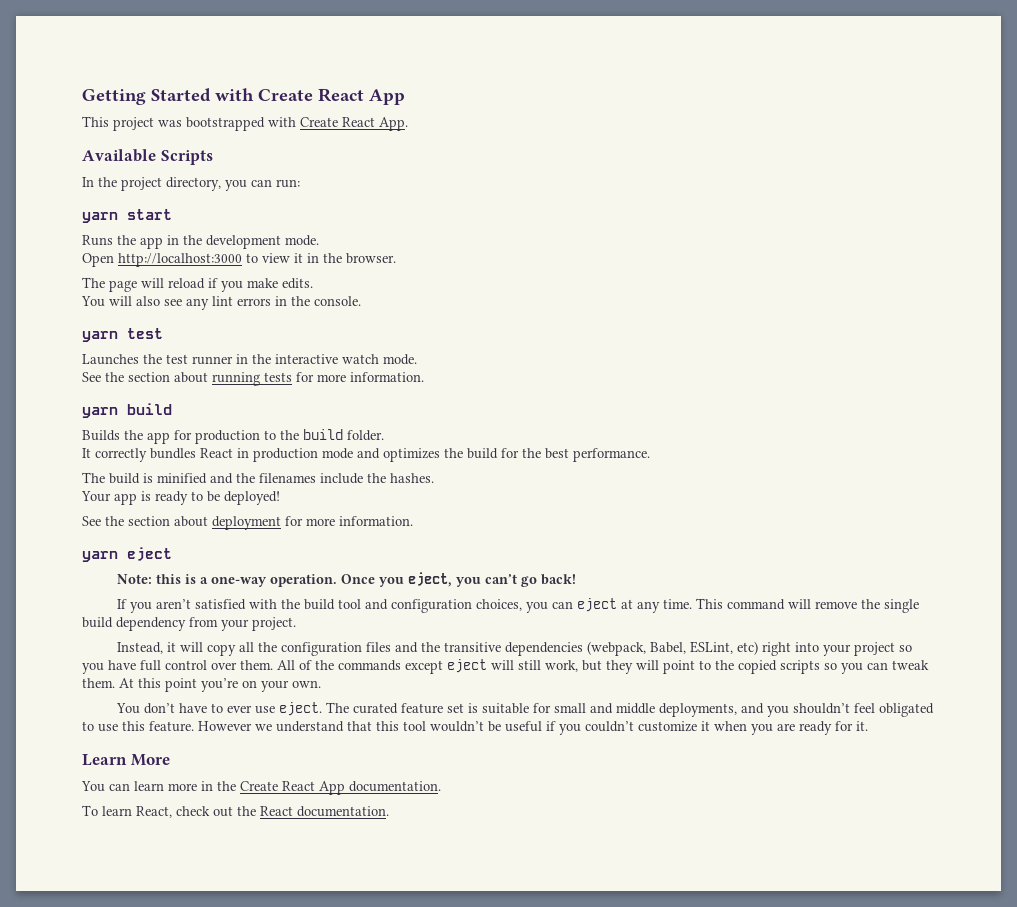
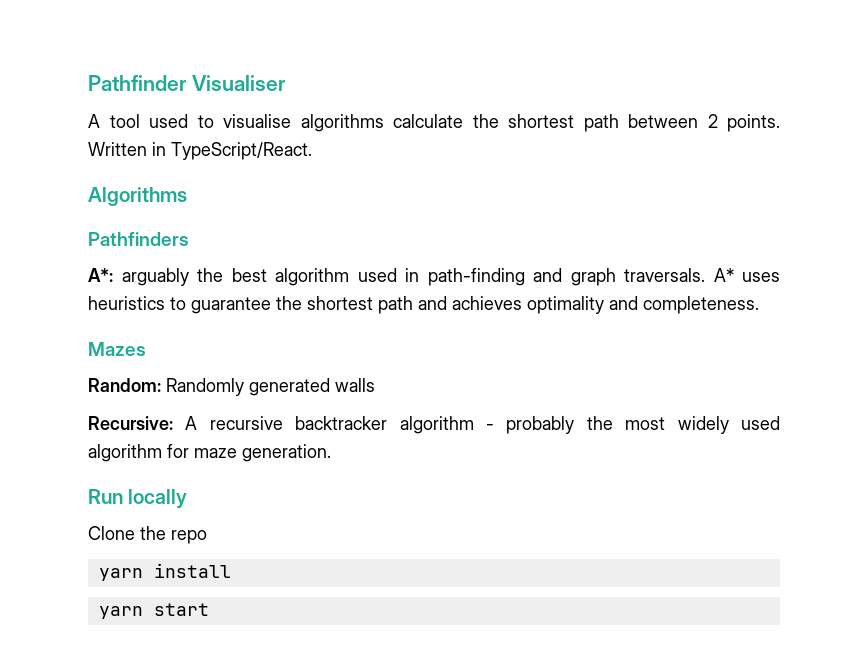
- Getting Started with Create React App
- This project was bootstrapped with Create React App.
- Available Scripts
- In the project directory, you can run:
+ Pathfinder Visualiser
+ A tool used to visualise algorithms calculate the shortest path between 2 points. Written in TypeScript/React.
+ Algorithms
+ Pathfinders
+ A*: arguably the best algorithm used in path-finding and graph traversals. A* uses heuristics to guarantee the shortest path and achieves optimality and completeness.
+ Mazes
+ Random: Randomly generated walls
+ Recursive: A recursive backtracker algorithm - probably the most widely used algorithm for maze generation.
+ Run locally
+ Clone the repo
+ yarn install
  yarn start
- Runs the app in the development mode.
- Open http://localhost:3000 to view it in the browser.
- The page will reload if you make edits.
- You will also see any lint errors in the console.
- yarn test
- Launches the test runner in the interactive watch mode.
- See the section about running tests for more information.
- yarn build
- Builds the app for production to the build folder.
- It correctly bundles React in production mode and optimizes the build for the best performance.
- The build is minified and the filenames include the hashes.
- Your app is ready to be deployed!
- See the section about deployment for more information.
- yarn eject
- Note: this is a one-way operation. Once you eject, you can’t go back!
- If you aren’t satisfied with the build tool and configuration choices, you can eject at any time. This command will remove the single build dependency from your project.
- Instead, it will copy all the configuration files and the transitive dependencies (webpack, Babel, ESLint, etc) right into your project so you have full control over them. All of the commands except eject will still work, but they will point to the copied scripts so you can tweak them. At this point you’re on your own.
- You don’t have to ever use eject. The curated feature set is suitable for small and middle deployments, and you shouldn’t feel obligated to use this feature. However we understand that this tool wouldn’t be useful if you couldn’t customize it when you are ready for it.
- Learn More
- You can learn more in the Create React App documentation.
- To learn React, check out the React documentation.

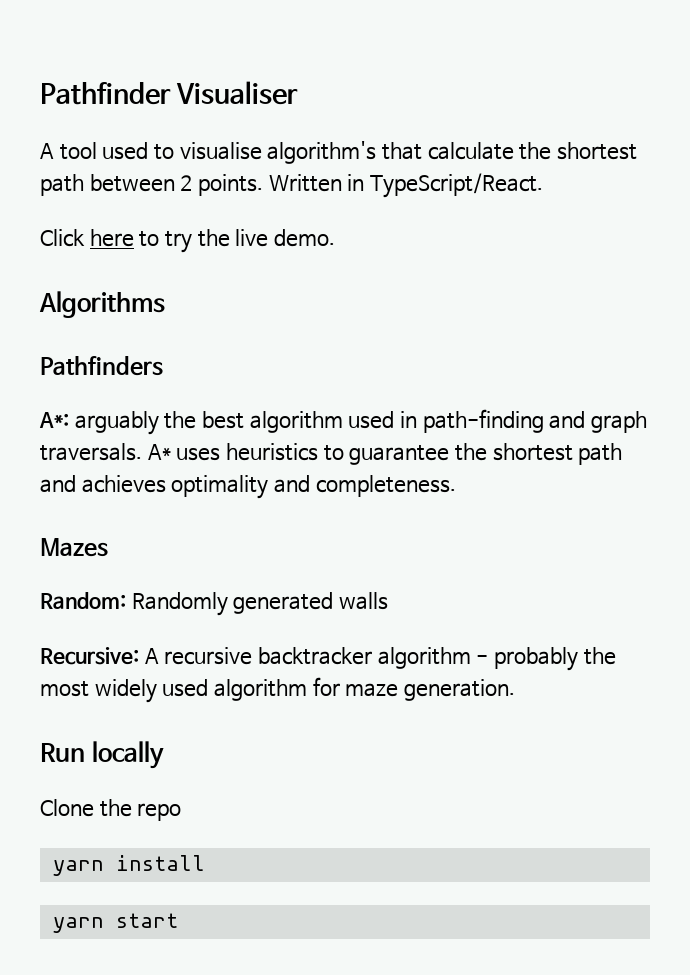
- A tool used to visualise algorithms calculate the shortest path between 2 points.
+ A tool used to visualise algorithm's that calculate the shortest path between 2 points.
+ Click here to try the live demo.

